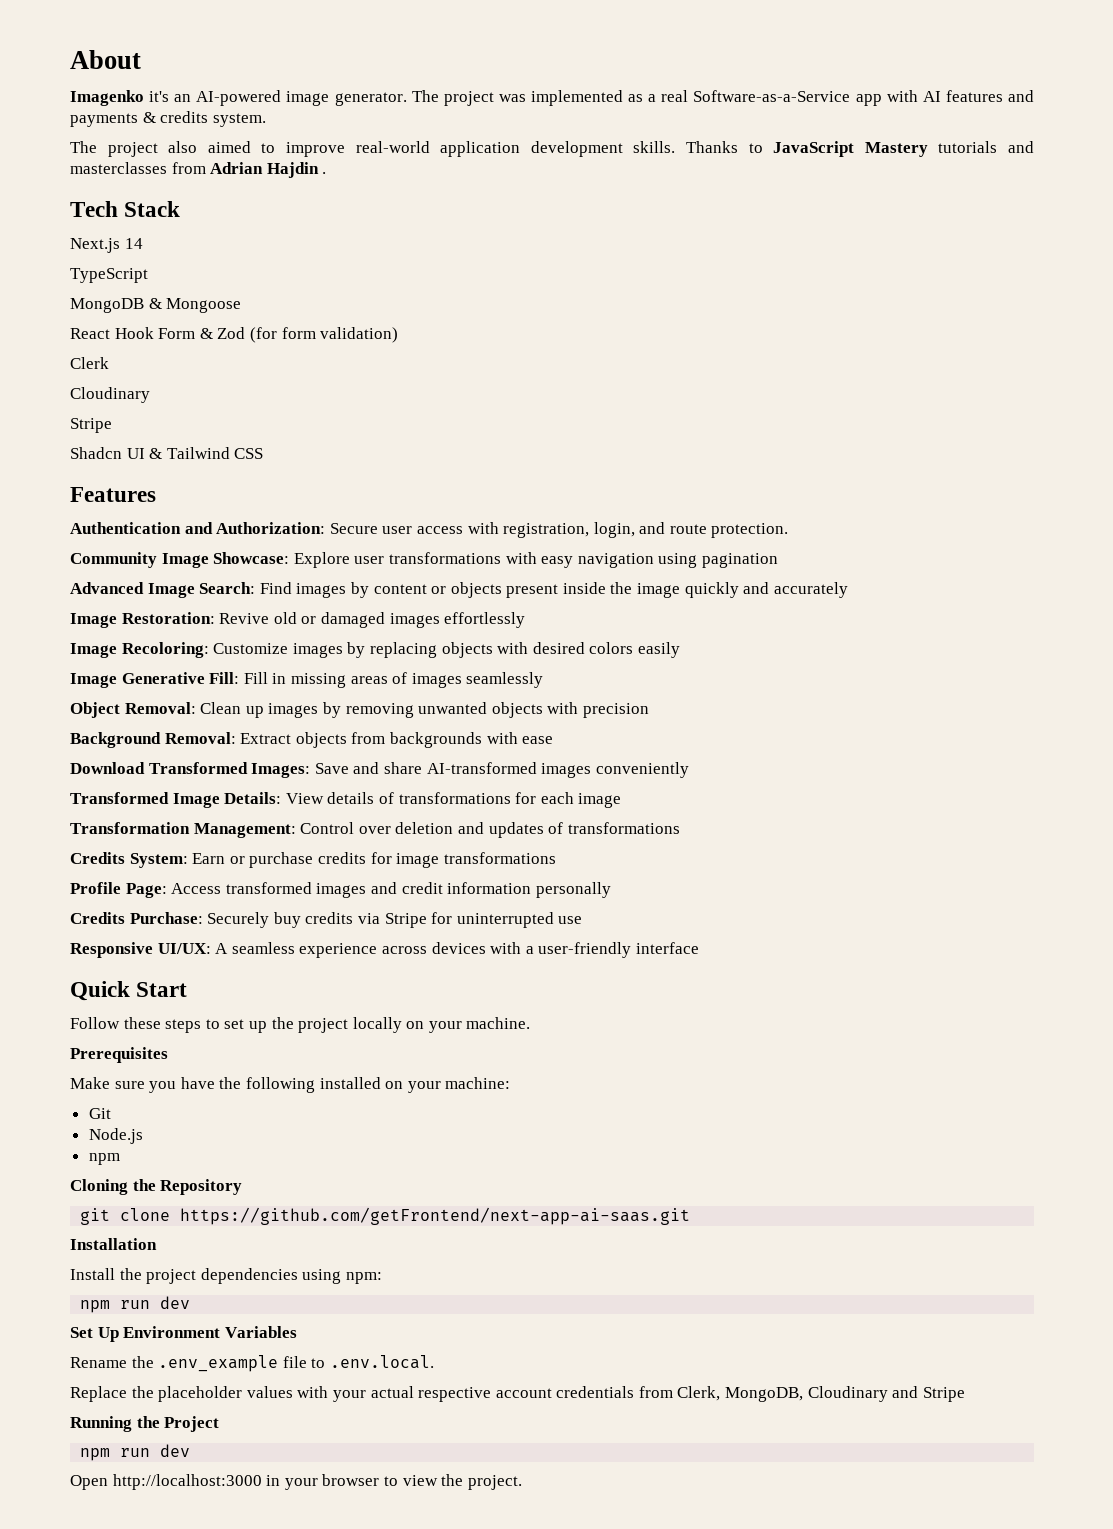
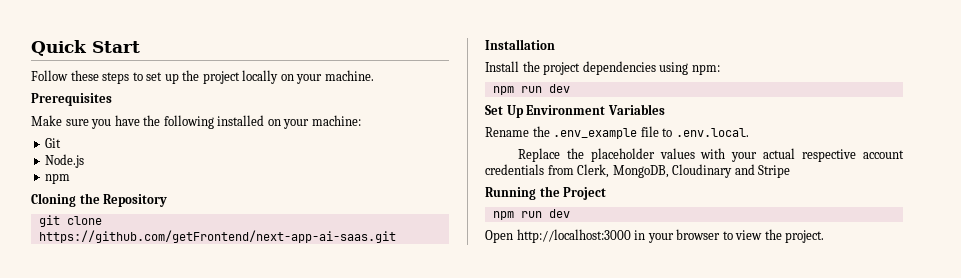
- About
- Imagenko it's an AI-powered image generator. The project was implemented as a real Software-as-a-Service app with AI features and payments & credits system.
- The project also aimed to improve real-world application development skills. Thanks to JavaScript Mastery tutorials and masterclasses from Adrian Hajdin .
- Tech Stack
- Next.js 14
- TypeScript
- MongoDB & Mongoose
- React Hook Form & Zod (for form validation)
- Clerk
- Cloudinary
- Stripe
- Shadcn UI & Tailwind CSS
- Features
- Authentication and Authorization: Secure user access with registration, login, and route protection.
- Community Image Showcase: Explore user transformations with easy navigation using pagination
- Advanced Image Search: Find images by content or objects present inside the image quickly and accurately
- Image Restoration: Revive old or damaged images effortlessly
- Image Recoloring: Customize images by replacing objects with desired colors easily
- Image Generative Fill: Fill in missing areas of images seamlessly
- Object Removal: Clean up images by removing unwanted objects with precision
- Background Removal: Extract objects from backgrounds with ease
- Download Transformed Images: Save and share AI-transformed images conveniently
- Transformed Image Details: View details of transformations for each image
- Transformation Management: Control over deletion and updates of transformations
- Credits System: Earn or purchase credits for image transformations
- Profile Page: Access transformed images and credit information personally
- Credits Purchase: Securely buy credits via Stripe for uninterrupted use
- Responsive UI/UX: A seamless experience across devices with a user-friendly interface

